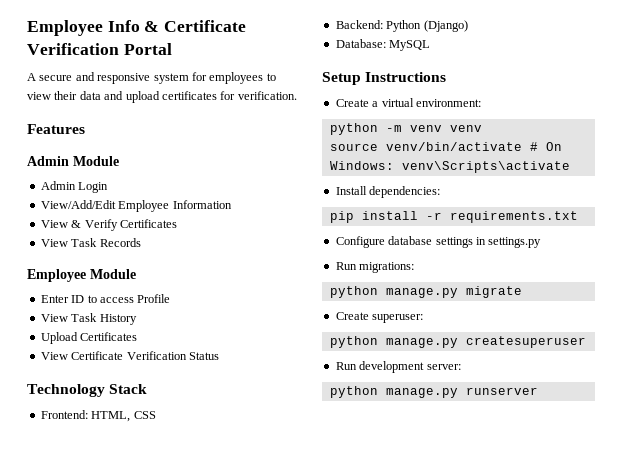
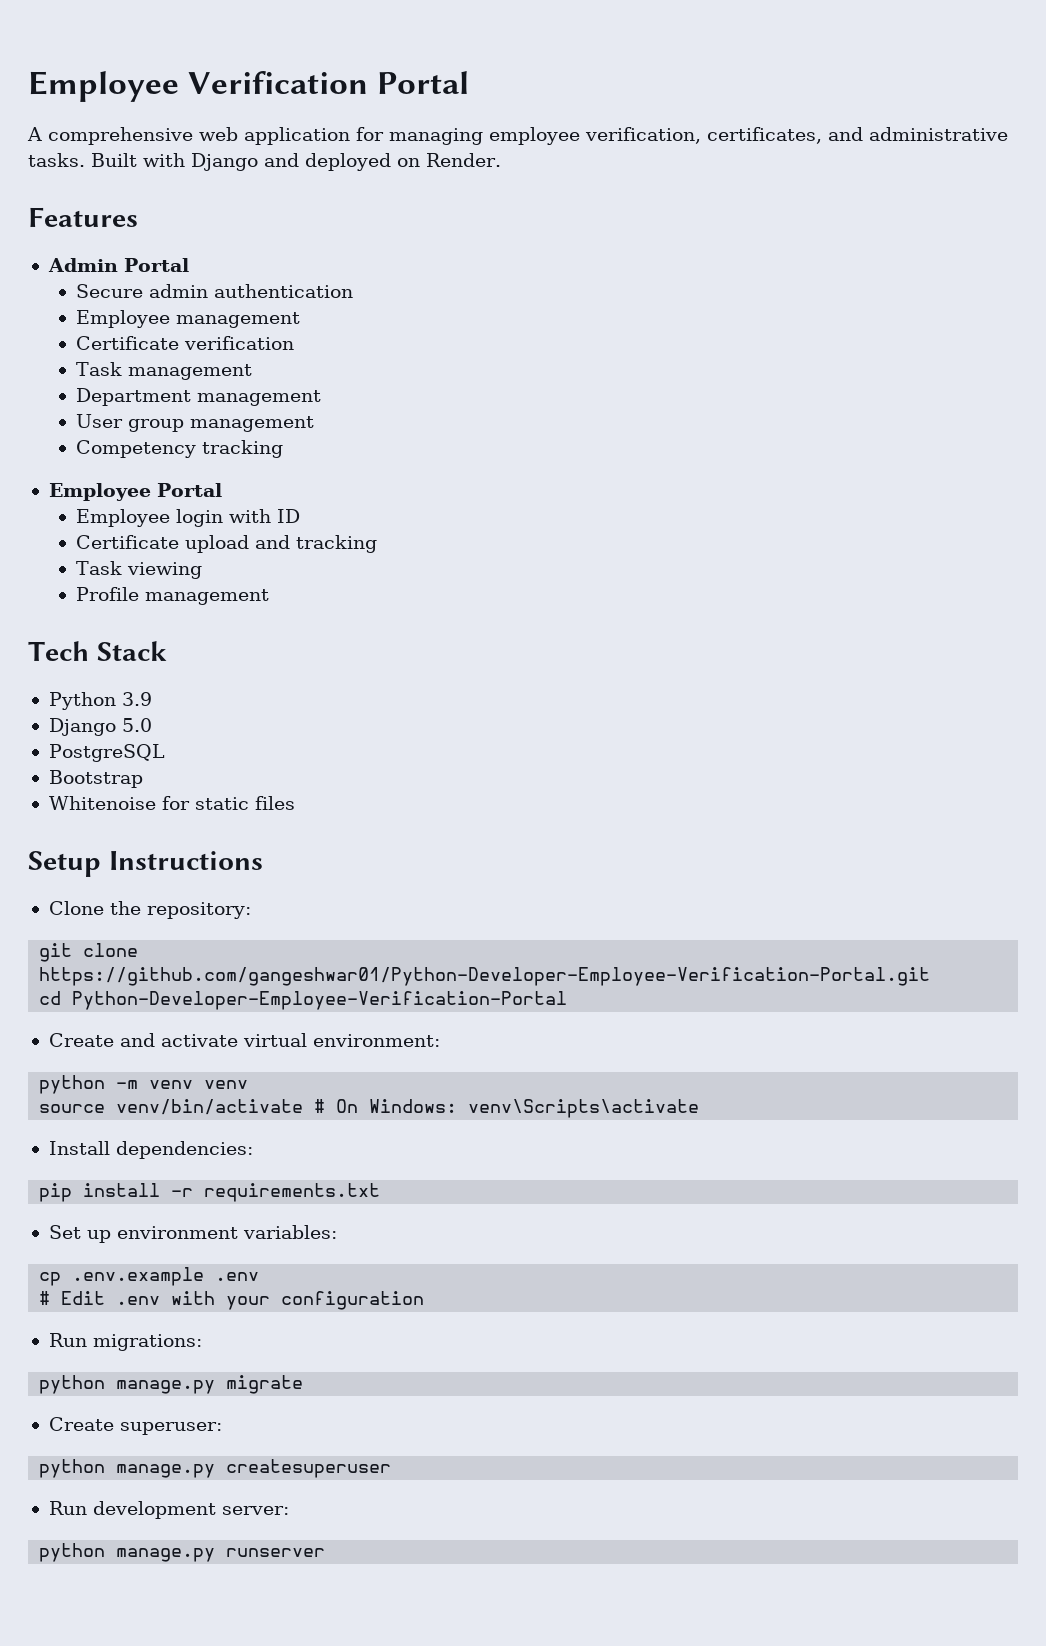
- Employee Info & Certificate Verification Portal
+ Employee Verification Portal
- A secure and responsive system for employees to view their data and upload certificates for verification.
+ A comprehensive web application for managing employee verification, certificates, and administrative tasks. Built with Django and deployed on Render.
  Features
- Admin Module
- Admin Login
- View/Add/Edit Employee Information
- View & Verify Certificates
- View Task Records
- Employee Module
- Enter ID to access Profile
- View Task History
- Upload Certificates
- View Certificate Verification Status
- Technology Stack
- Frontend: HTML, CSS
- Backend: Python (Django)
- Database: MySQL
+ Admin Portal
+ Secure admin authentication
+ Employee management
+ Certificate verification
+ Task management
+ Department management
+ User group management
+ Competency tracking
+ Employee Portal
+ Employee login with ID
+ Certificate upload and tracking
+ Task viewing
+ Profile management
+ Tech Stack
+ Python 3.9
+ Django 5.0
+ PostgreSQL
+ Bootstrap
+ Whitenoise for static files
  Setup Instructions
- Create a virtual environment:
+ Clone the repository:
+ git clone https://github.com/gangeshwar01/Python-Developer-Employee-Verification-Portal.git
+ cd Python-Developer-Employee-Verification-Portal
+ Create and activate virtual environment:
- Configure database settings in settings.py
+ Set up environment variables:
+ cp .env.example .env
+ # Edit .env with your configuration

